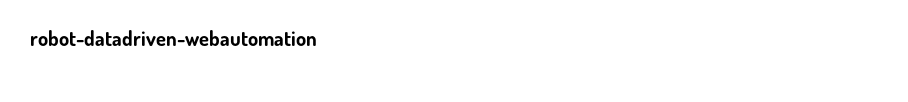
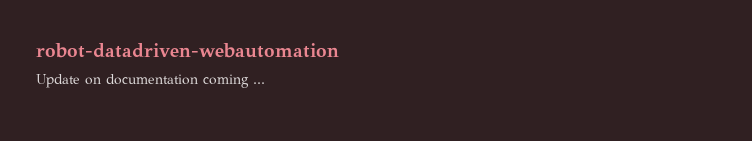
+ Update on documentation coming ...

